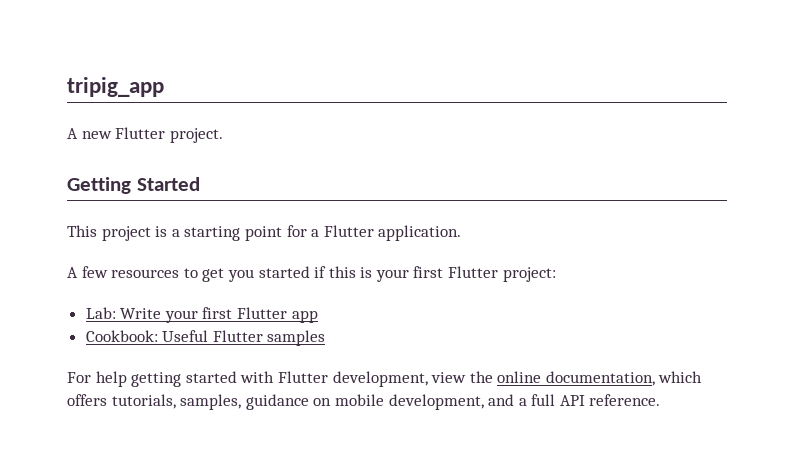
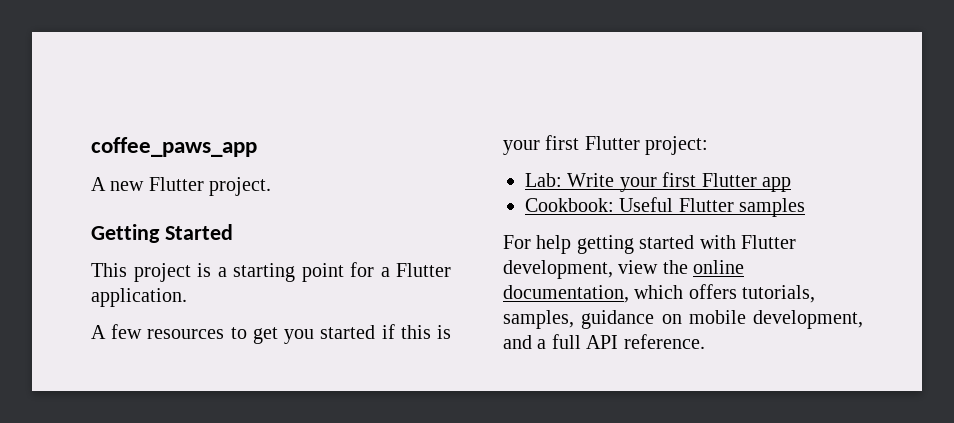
- tripig_app
+ coffee_paws_app

